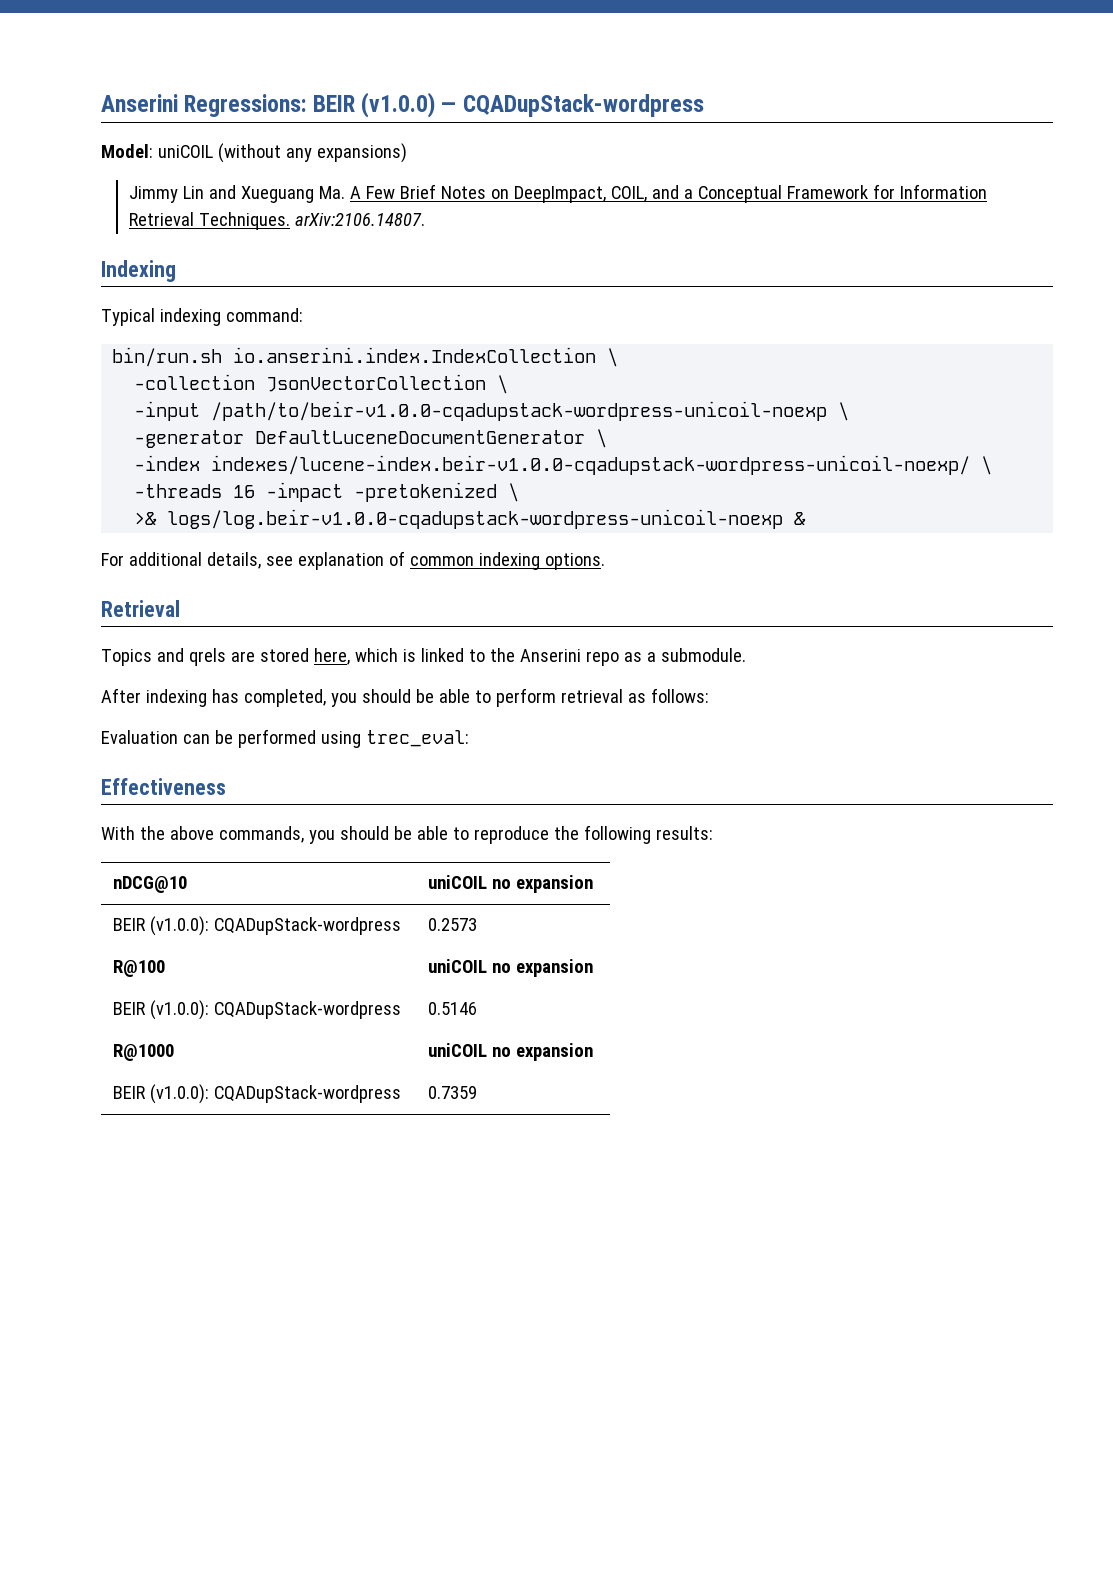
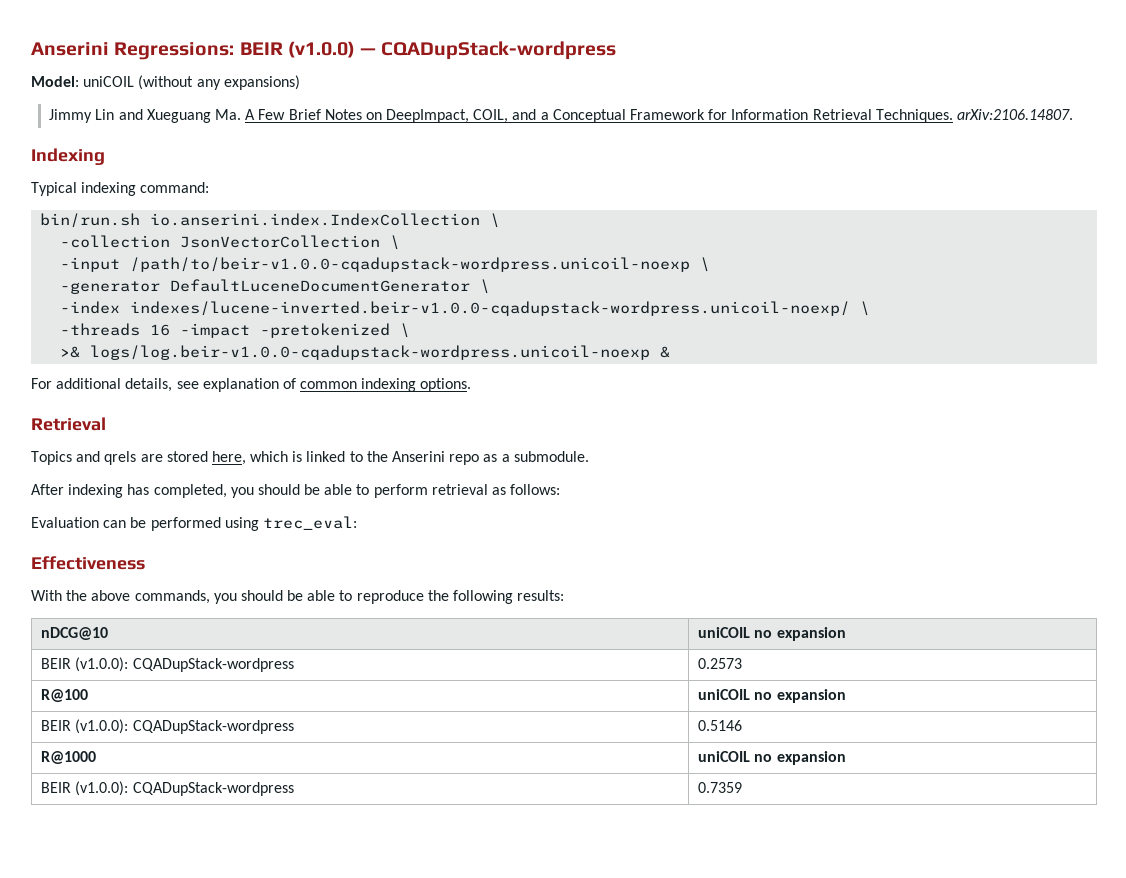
- -input /path/to/beir-v1.0.0-cqadupstack-wordpress-unicoil-noexp \
+ -input /path/to/beir-v1.0.0-cqadupstack-wordpress.unicoil-noexp \
- -index indexes/lucene-index.beir-v1.0.0-cqadupstack-wordpress-unicoil-noexp/ \
+ -index indexes/lucene-inverted.beir-v1.0.0-cqadupstack-wordpress.unicoil-noexp/ \
- >& logs/log.beir-v1.0.0-cqadupstack-wordpress-unicoil-noexp &
+ >& logs/log.beir-v1.0.0-cqadupstack-wordpress.unicoil-noexp &

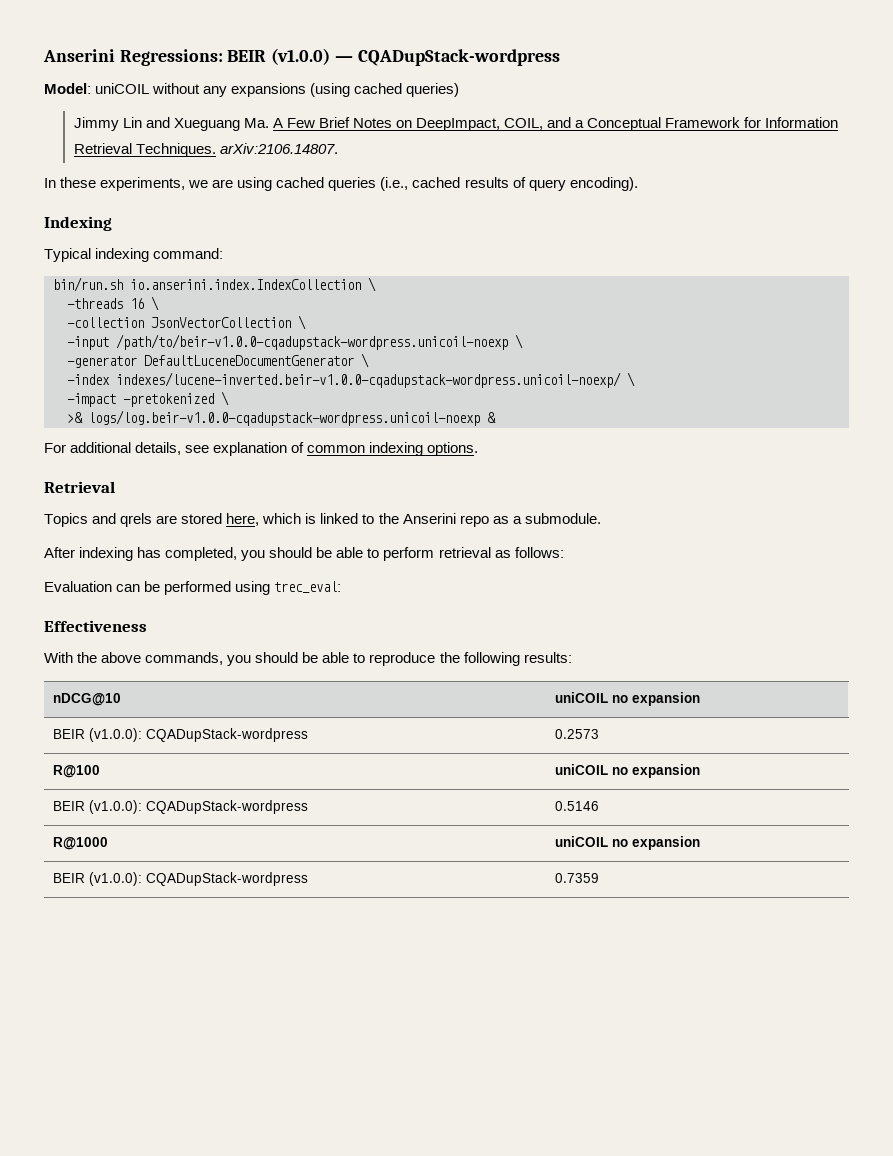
- Model: uniCOIL (without any expansions)
+ Model: uniCOIL without any expansions (using cached queries)
+ In these experiments, we are using cached queries (i.e., cached results of query encoding).
+ -threads 16 \
- -threads 16 -impact -pretokenized \
+ -impact -pretokenized \

